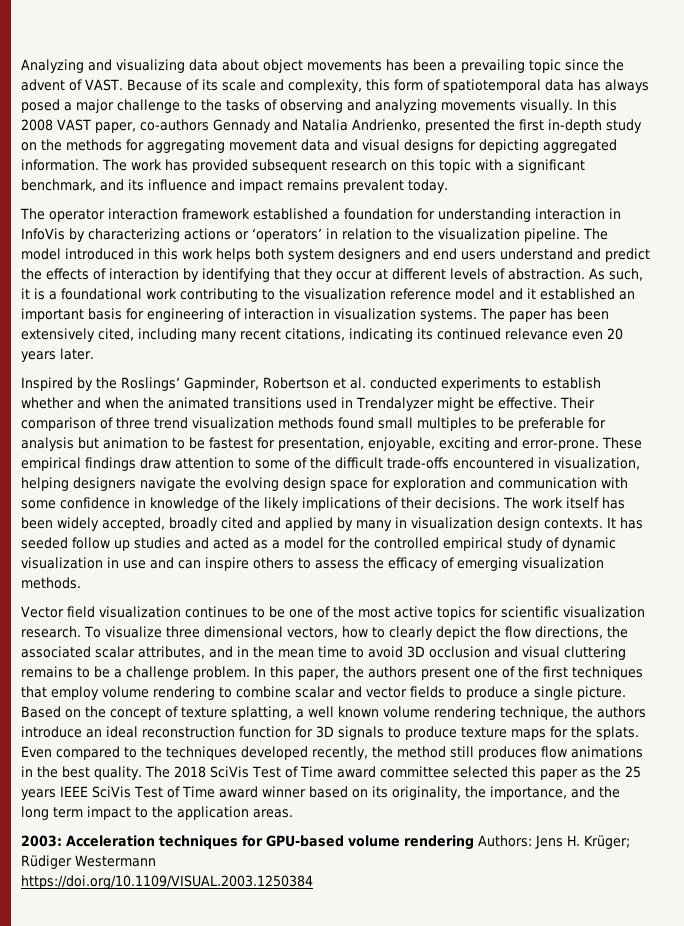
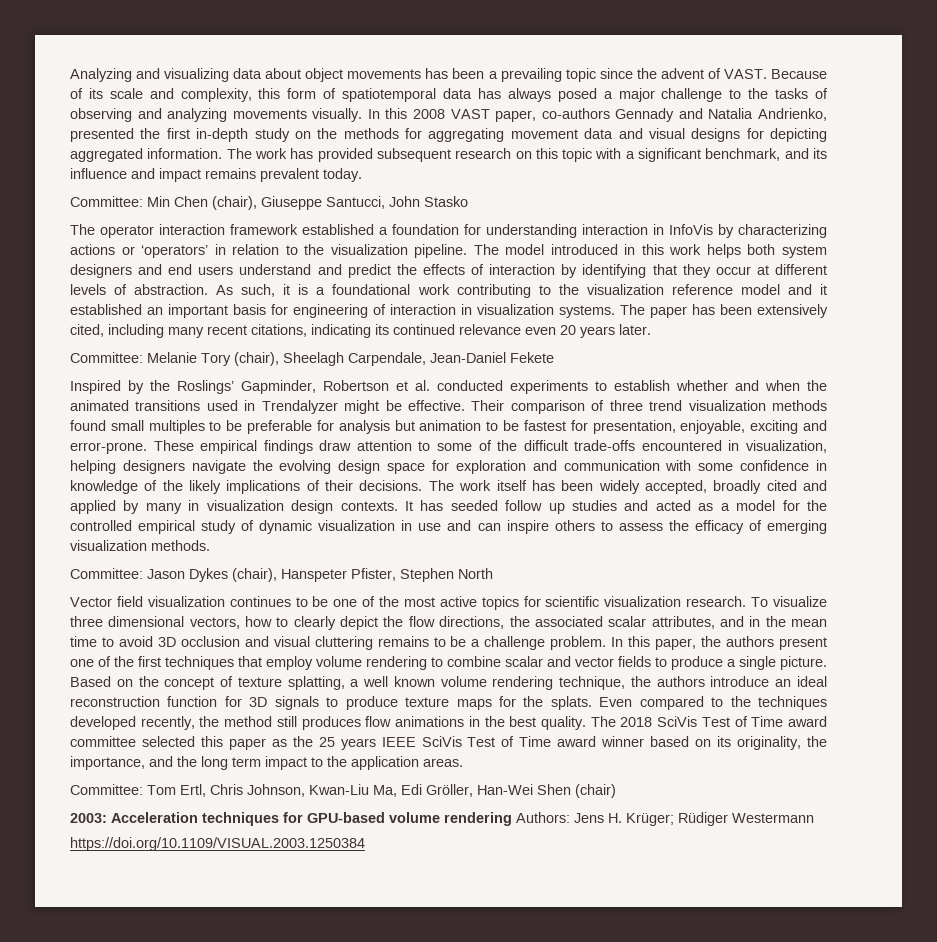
+ Committee: Min Chen (chair), Giuseppe Santucci, John Stasko
+ Committee: Melanie Tory (chair), Sheelagh Carpendale, Jean-Daniel Fekete
+ Committee: Jason Dykes (chair), Hanspeter Pfister, Stephen North
+ Committee: Tom Ertl, Chris Johnson, Kwan-Liu Ma, Edi Gröller, Han-Wei Shen (chair)

